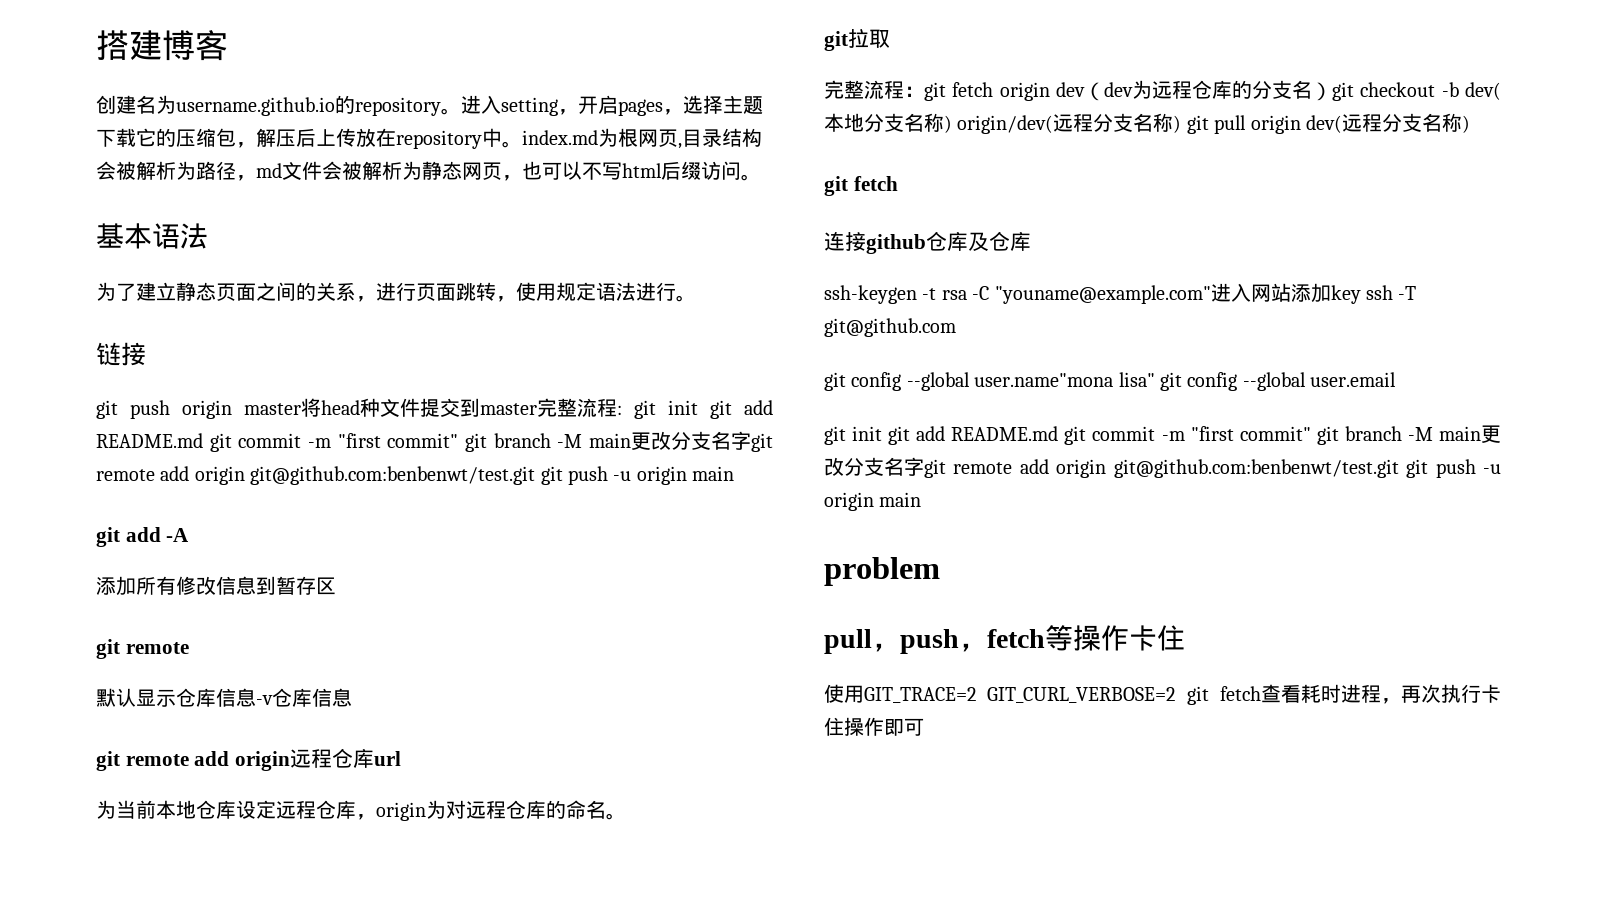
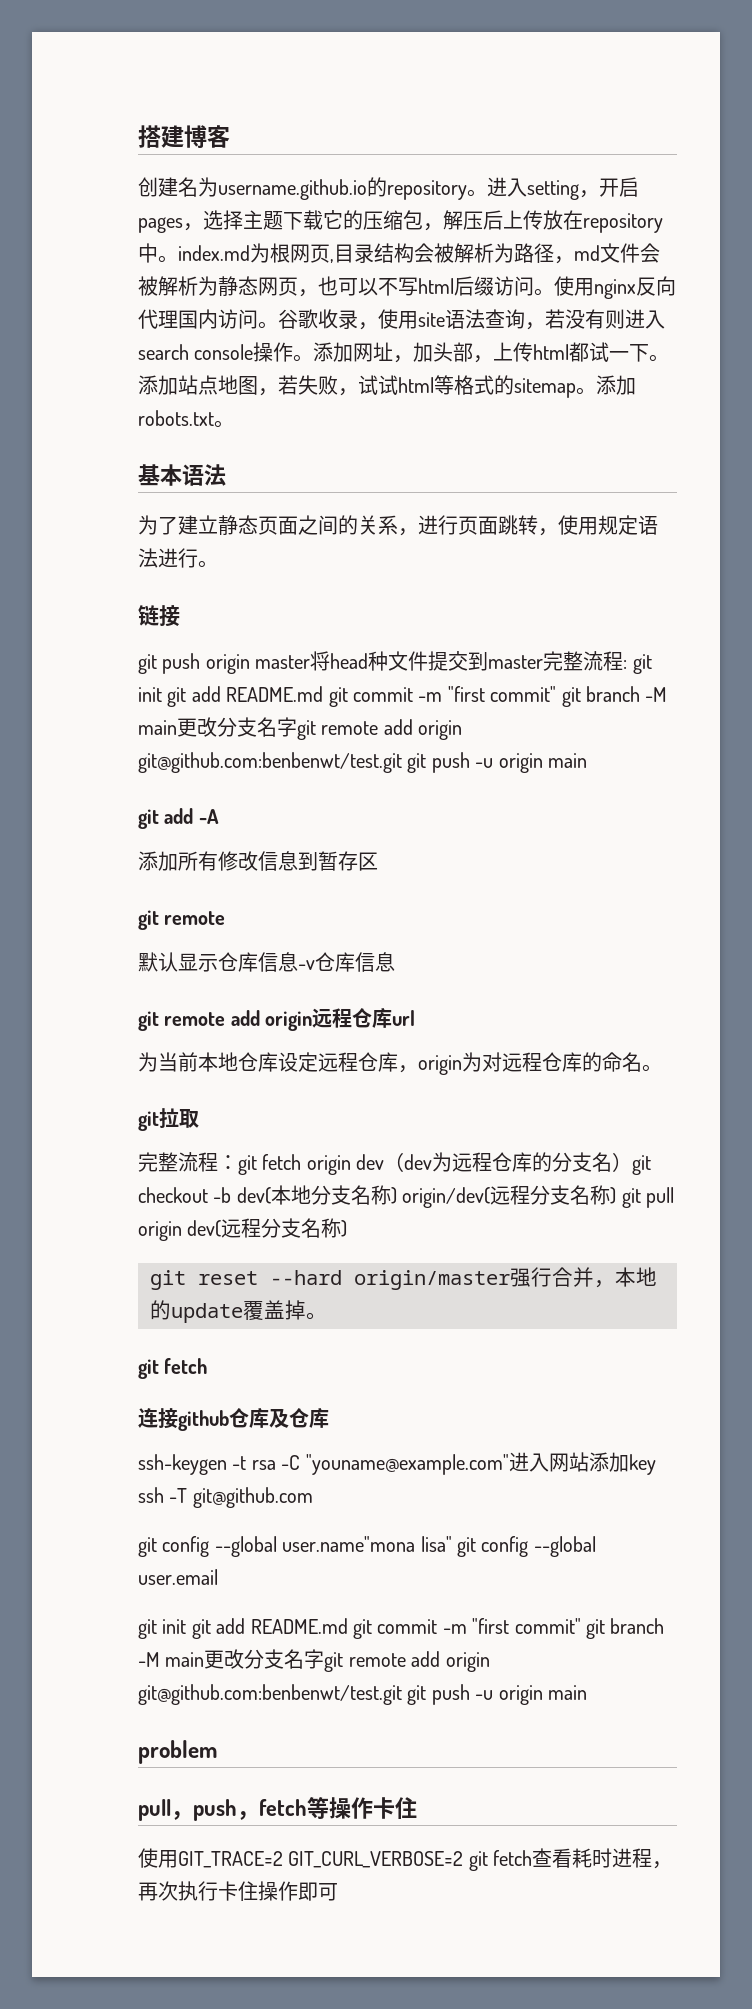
+ 使用nginx反向代理国内访问。谷歌收录，使用site语法查询，若没有则进入search console操作。添加网址，加头部，上传html都试一下。添加站点地图，若失败，试试html等格式的sitemap。添加robots.txt。
+ git reset --hard origin/master强行合并，本地的update覆盖掉。

